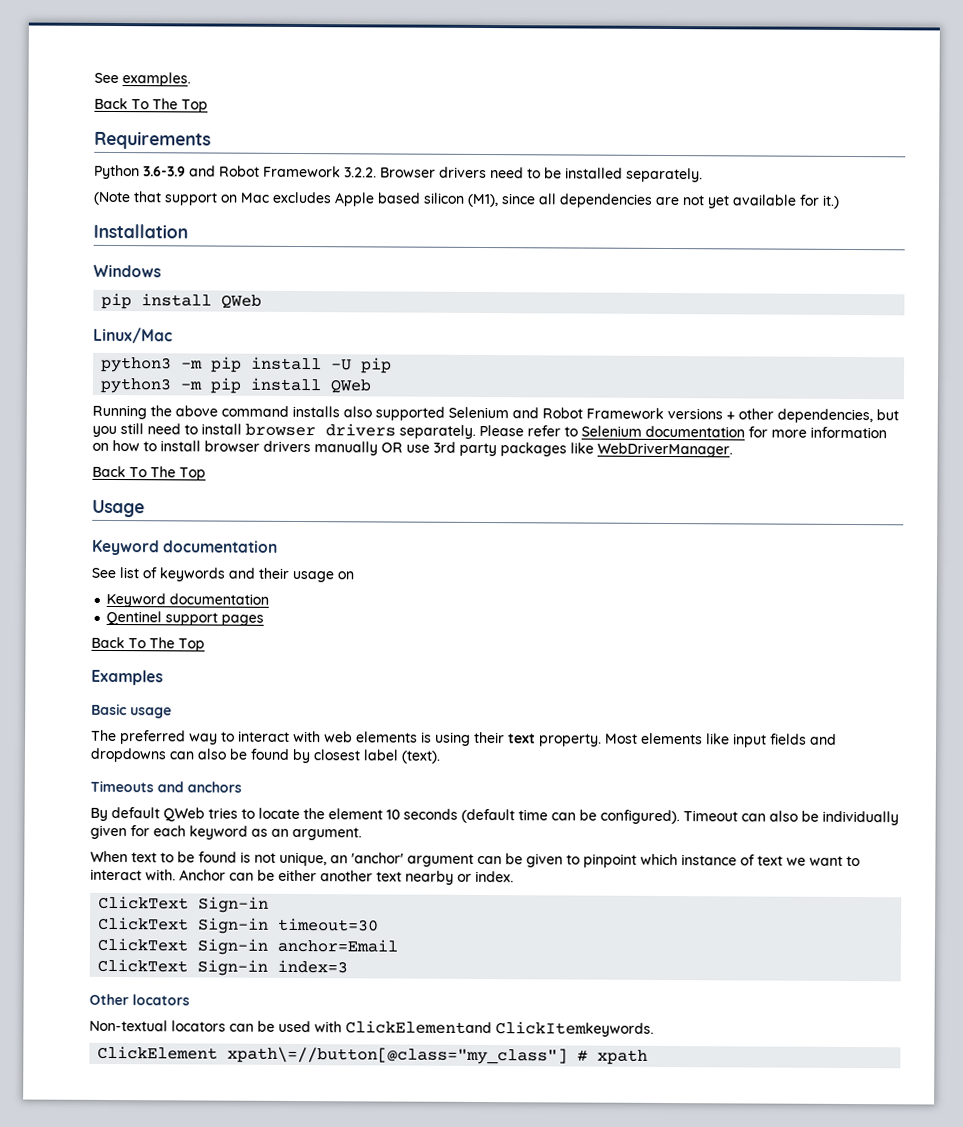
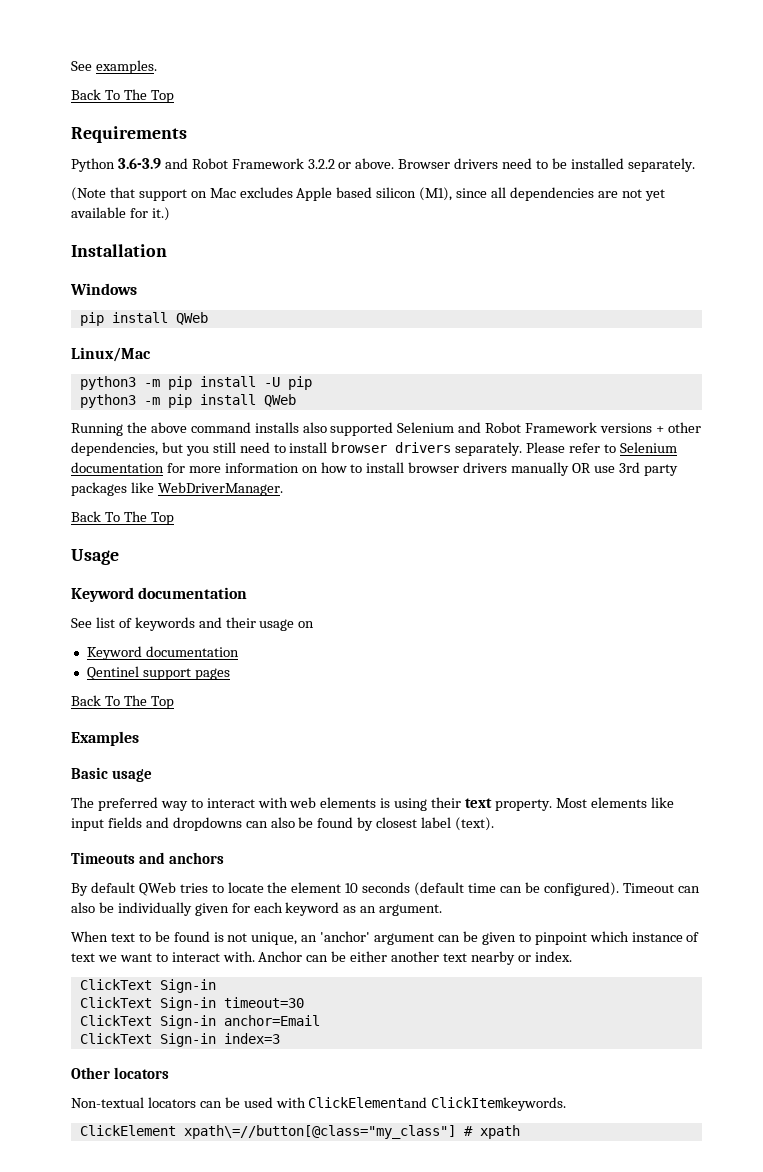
- Python 3.6-3.9 and Robot Framework 3.2.2. Browser drivers need to be installed separately.
+ Python 3.6-3.9 and Robot Framework 3.2.2 or above. Browser drivers need to be installed separately.

